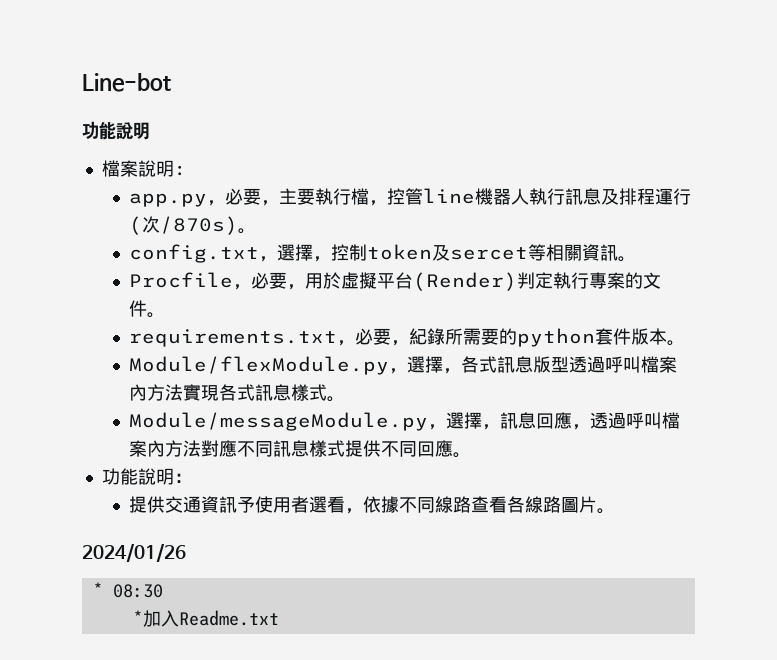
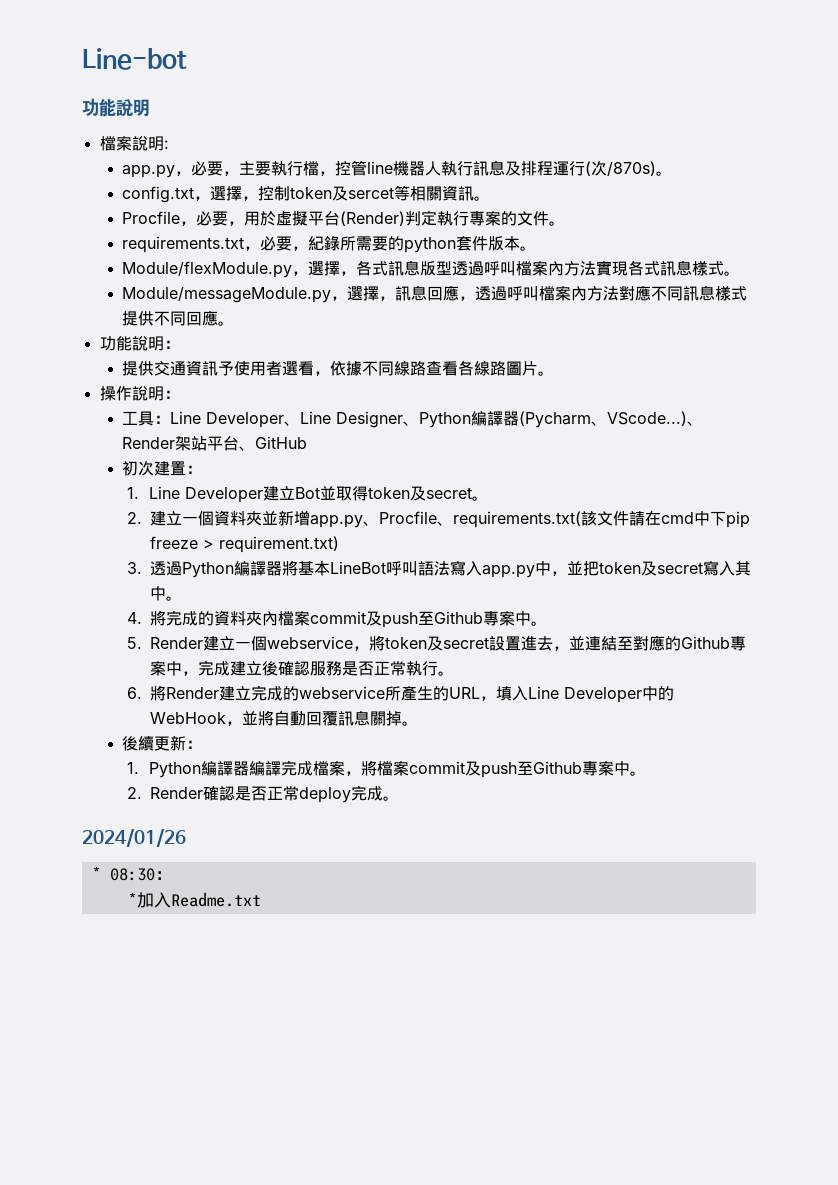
+ 操作說明：
+ 工具：Line Developer、Line Designer、Python編譯器(Pycharm、VScode...)、Render架站平台、GitHub
+ 初次建置：
+ 1. Line Developer建立Bot並取得token及secret。
+ 2.建立一個資料夾並新增app.py、Procfile、requirements.txt(該文件請在cmd中下pip freeze > requirement.txt)
+ 3.透過Python編譯器將基本LineBot呼叫語法寫入app.py中，並把token及secret寫入其中。
+ 4.將完成的資料夾內檔案commit及push至Github專案中。
+ 5. Render建立一個webservice，將token及secret設置進去，並連結至對應的Github專案中，完成建立後確認服務是否正常執行。
+ 6.將Render建立完成的webservice所產生的URL，填入Line Developer中的WebHook，並將自動回覆訊息關掉。
+ 後續更新：
+ 1. Python編譯器編譯完成檔案，將檔案commit及push至Github專案中。
+ 2. Render確認是否正常deploy完成。
- * 08:30
+ * 08:30：

